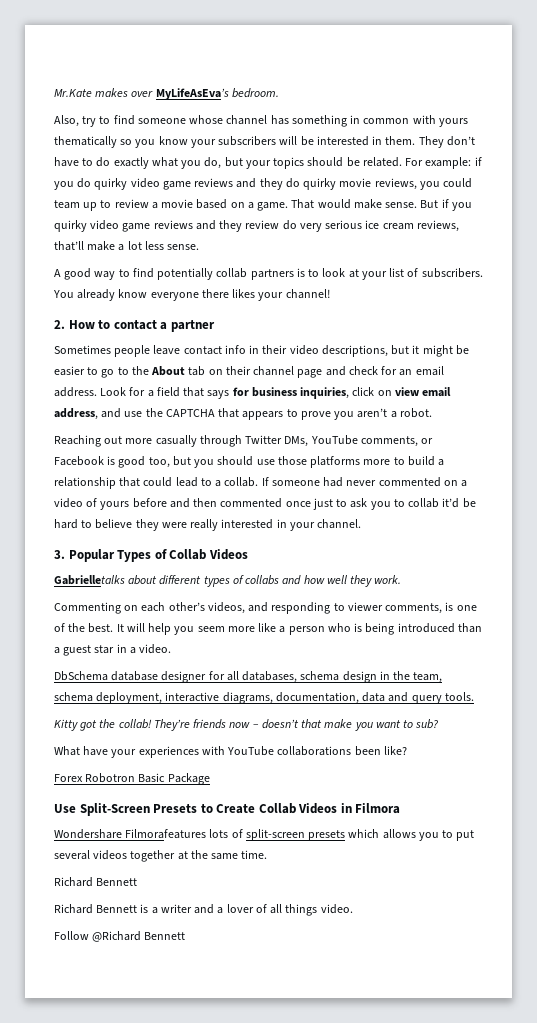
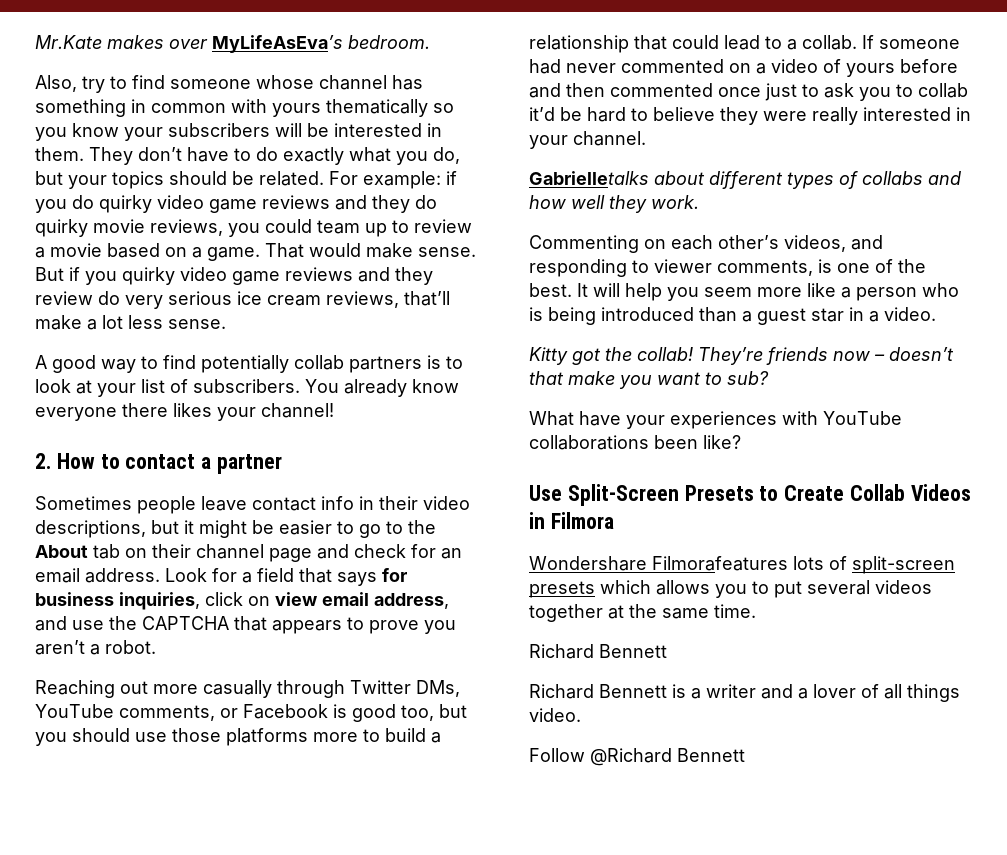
- 3. Popular Types of Collab Videos
- DbSchema database designer for all databases, schema design in the team, schema deployment, interactive diagrams, documentation, data and query tools.
- Forex Robotron Basic Package

